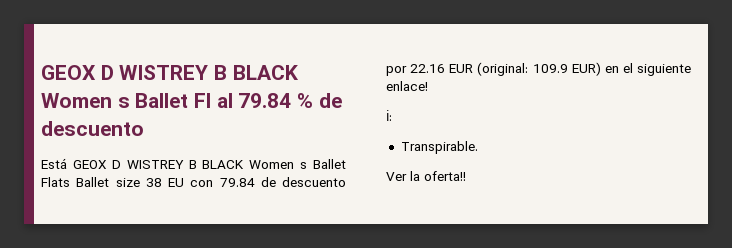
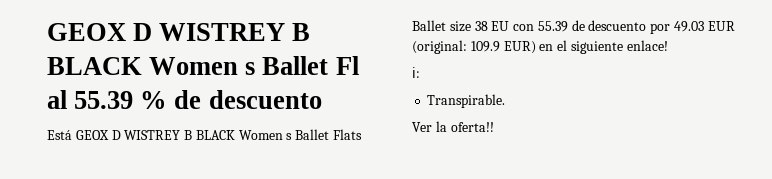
- GEOX D WISTREY B BLACK Women s Ballet Fl al 79.84 % de descuento
+ GEOX D WISTREY B BLACK Women s Ballet Fl al 55.39 % de descuento
- Está GEOX D WISTREY B BLACK Women s Ballet Flats Ballet size 38 EU con 79.84 de descuento por 22.16 EUR (original: 109.9 EUR) en el siguiente enlace!
+ Está GEOX D WISTREY B BLACK Women s Ballet Flats Ballet size 38 EU con 55.39 de descuento por 49.03 EUR (original: 109.9 EUR) en el siguiente enlace!

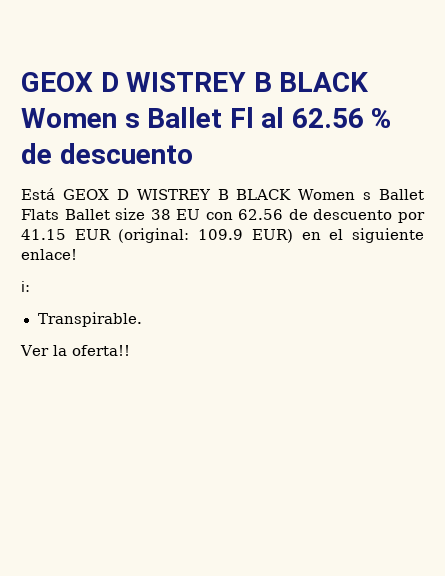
- GEOX D WISTREY B BLACK Women s Ballet Fl al 55.39 % de descuento
+ GEOX D WISTREY B BLACK Women s Ballet Fl al 62.56 % de descuento
- Está GEOX D WISTREY B BLACK Women s Ballet Flats Ballet size 38 EU con 55.39 de descuento por 49.03 EUR (original: 109.9 EUR) en el siguiente enlace!
+ Está GEOX D WISTREY B BLACK Women s Ballet Flats Ballet size 38 EU con 62.56 de descuento por 41.15 EUR (original: 109.9 EUR) en el siguiente enlace!

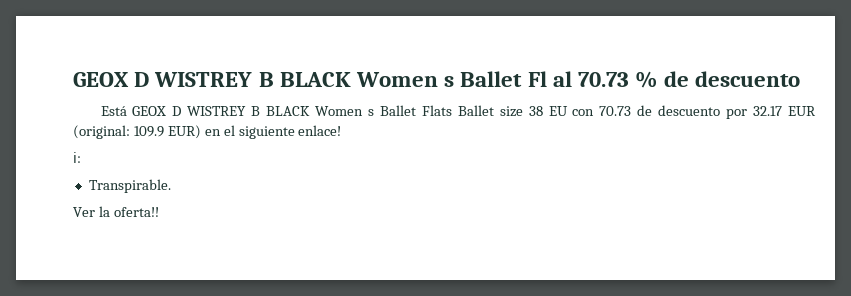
- GEOX D WISTREY B BLACK Women s Ballet Fl al 62.56 % de descuento
+ GEOX D WISTREY B BLACK Women s Ballet Fl al 70.73 % de descuento
- Está GEOX D WISTREY B BLACK Women s Ballet Flats Ballet size 38 EU con 62.56 de descuento por 41.15 EUR (original: 109.9 EUR) en el siguiente enlace!
+ Está GEOX D WISTREY B BLACK Women s Ballet Flats Ballet size 38 EU con 70.73 de descuento por 32.17 EUR (original: 109.9 EUR) en el siguiente enlace!

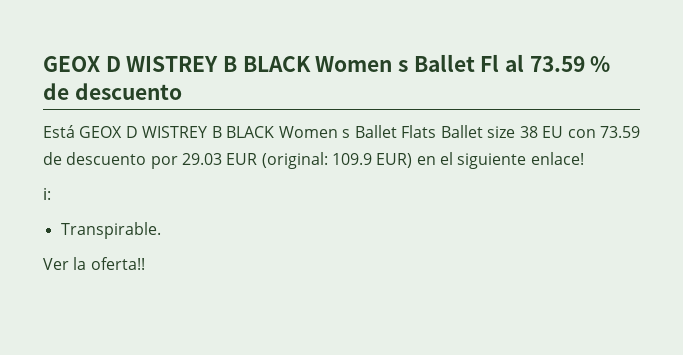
- GEOX D WISTREY B BLACK Women s Ballet Fl al 70.73 % de descuento
+ GEOX D WISTREY B BLACK Women s Ballet Fl al 73.59 % de descuento
- Está GEOX D WISTREY B BLACK Women s Ballet Flats Ballet size 38 EU con 70.73 de descuento por 32.17 EUR (original: 109.9 EUR) en el siguiente enlace!
+ Está GEOX D WISTREY B BLACK Women s Ballet Flats Ballet size 38 EU con 73.59 de descuento por 29.03 EUR (original: 109.9 EUR) en el siguiente enlace!

